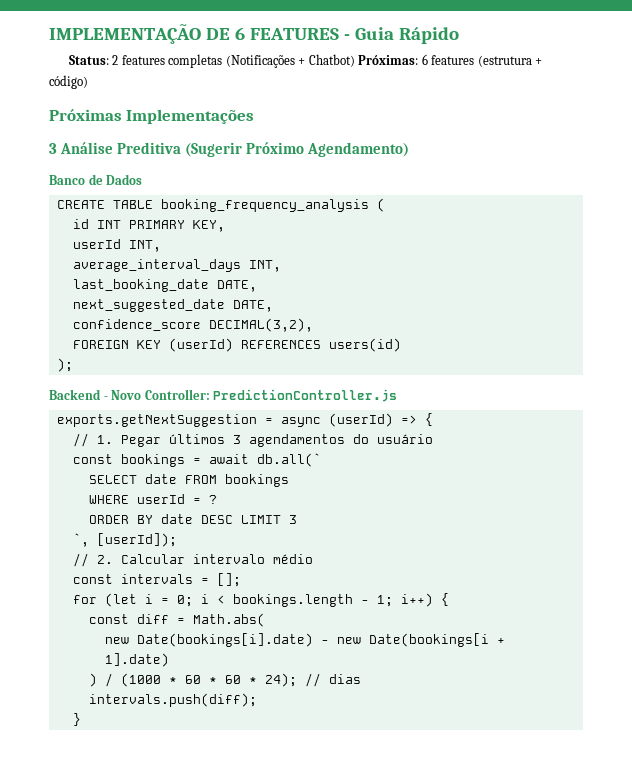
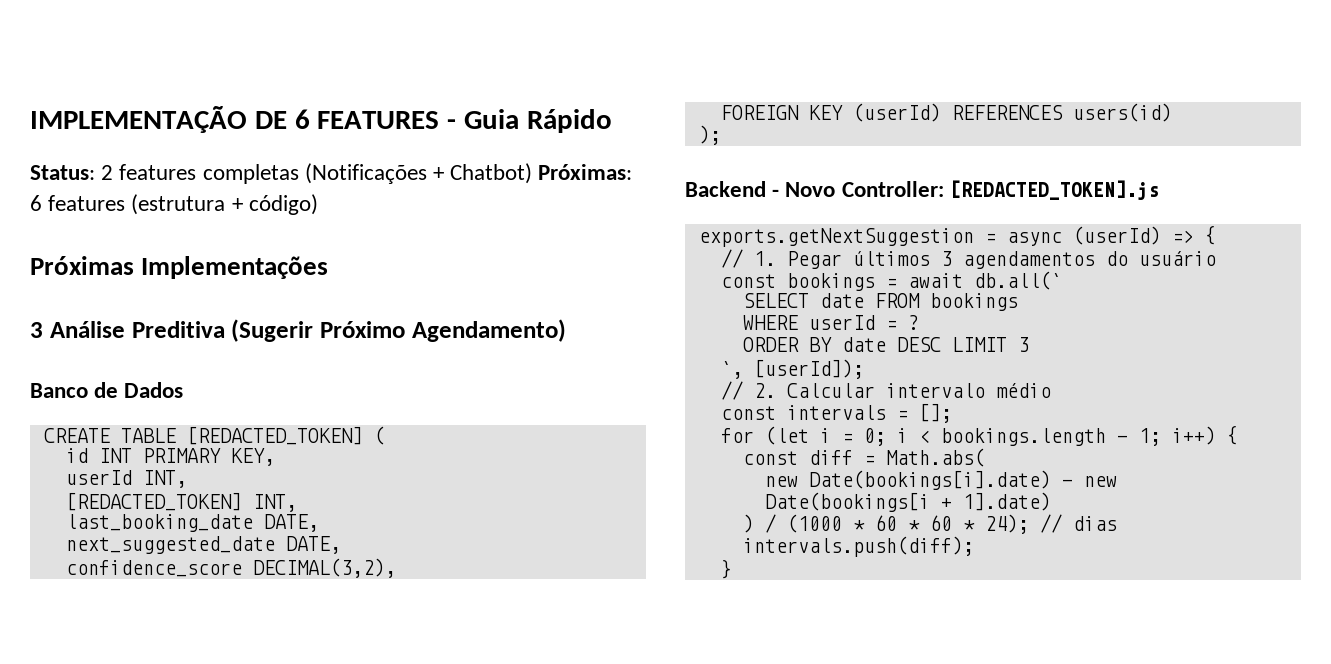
- CREATE TABLE booking_frequency_analysis (
+ CREATE TABLE [REDACTED_TOKEN] (
- average_interval_days INT,
+ [REDACTED_TOKEN] INT,
- Backend - Novo Controller: PredictionController.js
+ Backend - Novo Controller: [REDACTED_TOKEN].js

